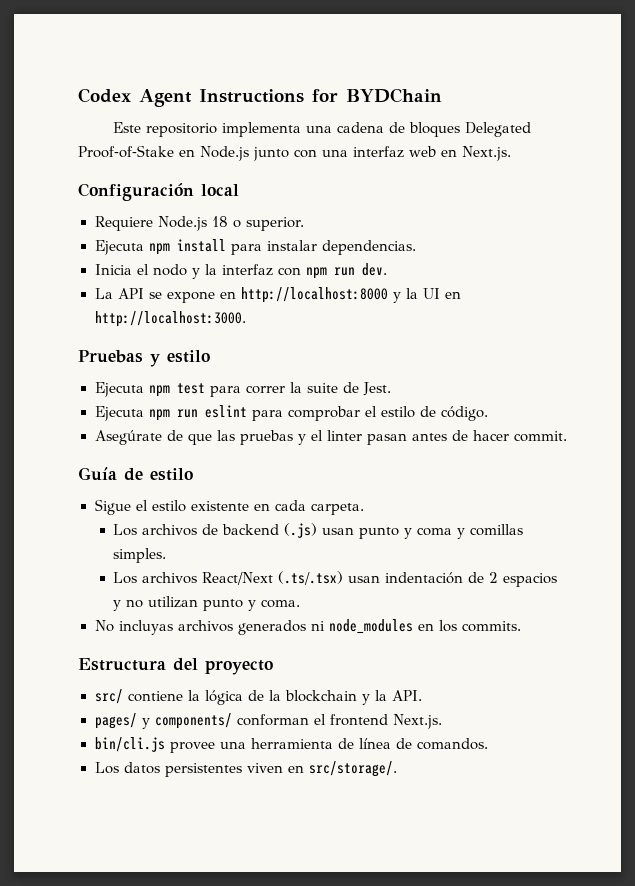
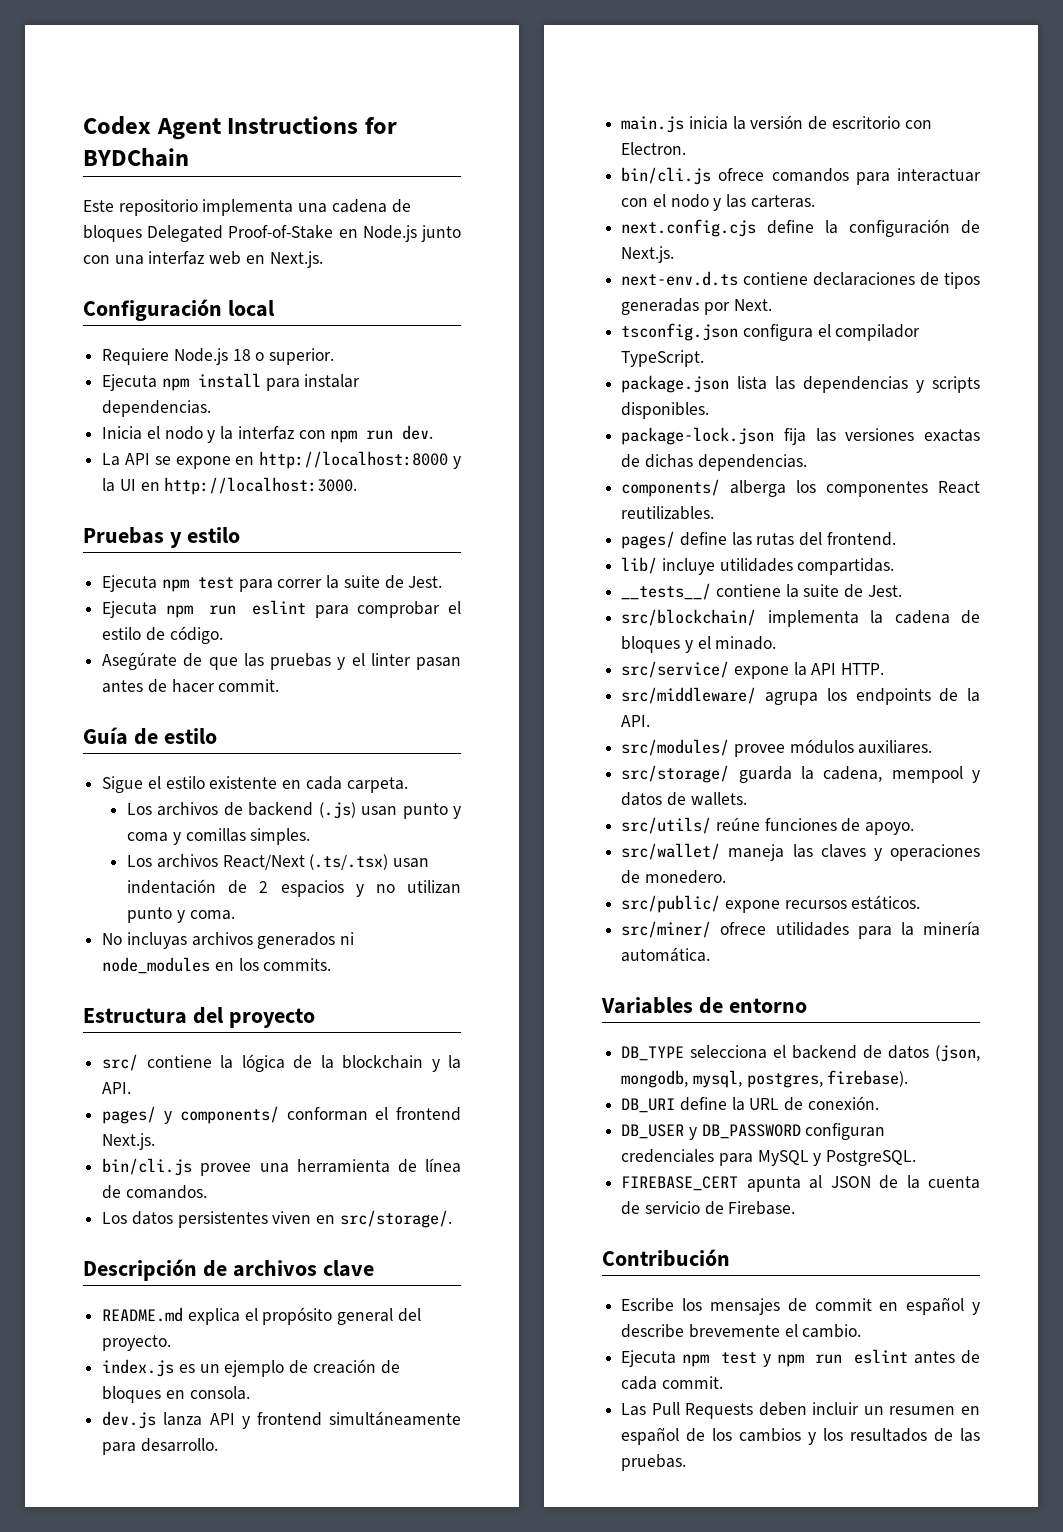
+ Descripción de archivos clave
+ README.md explica el propósito general del proyecto.
+ index.js es un ejemplo de creación de bloques en consola.
+ dev.js lanza API y frontend simultáneamente para desarrollo.
+ main.js inicia la versión de escritorio con Electron.
+ bin/cli.js ofrece comandos para interactuar con el nodo y las carteras.
+ next.config.cjs define la configuración de Next.js.
+ next-env.d.ts contiene declaraciones de tipos generadas por Next.
+ tsconfig.json configura el compilador TypeScript.
+ package.json lista las dependencias y scripts disponibles.
+ package-lock.json fija las versiones exactas de dichas dependencias.
+ components/ alberga los componentes React reutilizables.
+ pages/ define las rutas del frontend.
+ lib/ incluye utilidades compartidas.
+ __tests__/ contiene la suite de Jest.
+ src/blockchain/ implementa la cadena de bloques y el minado.
+ src/service/ expone la API HTTP.
+ src/middleware/ agrupa los endpoints de la API.
+ src/modules/ provee módulos auxiliares.
+ src/storage/ guarda la cadena, mempool y datos de wallets.
+ src/utils/ reúne funciones de apoyo.
+ src/wallet/ maneja las claves y operaciones de monedero.
+ src/public/ expone recursos estáticos.
+ src/miner/ ofrece utilidades para la minería automática.
+ Variables de entorno
+ DB_TYPE selecciona el backend de datos (json, mongodb, mysql, postgres, firebase).
+ DB_URI define la URL de conexión.
+ DB_USER y DB_PASSWORD configuran credenciales para MySQL y PostgreSQL.
+ FIREBASE_CERT apunta al JSON de la cuenta de servicio de Firebase.
+ Contribución
+ Escribe los mensajes de commit en español y describe brevemente el cambio.
+ Ejecuta npm test y npm run eslint antes de cada commit.
+ Las Pull Requests deben incluir un resumen en español de los cambios y los resultados de las pruebas.

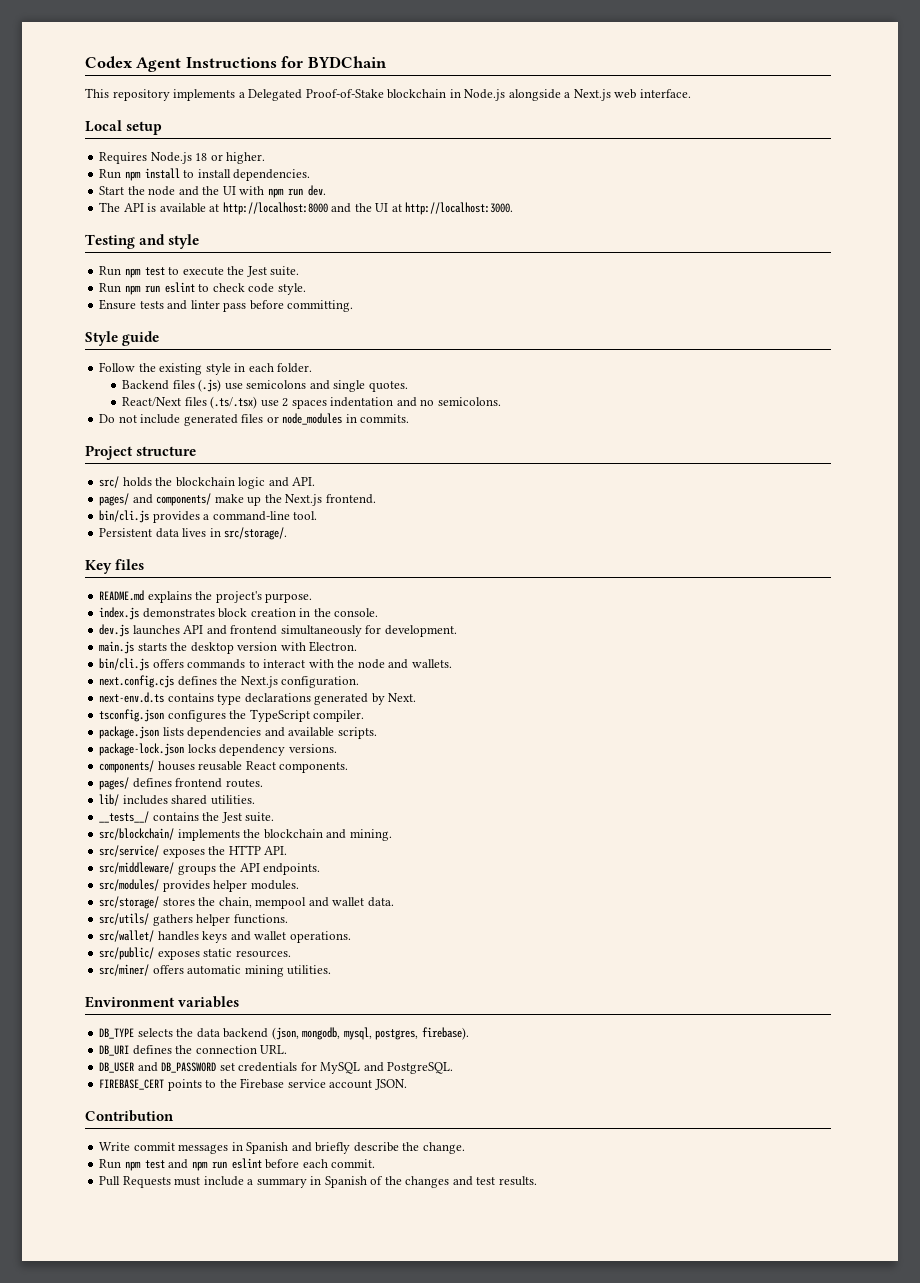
- Este repositorio implementa una cadena de bloques Delegated Proof‑of‑Stake en Node.js junto con una interfaz web en Next.js.
- Configuración local
- Requiere Node.js 18 o superior.
- Ejecuta npm install para instalar dependencias.
- Inicia el nodo y la interfaz con npm run dev.
- La API se expone en http://localhost:8000 y la UI en http://localhost:3000.
- Pruebas y estilo
- Ejecuta npm test para correr la suite de Jest.
- Ejecuta npm run eslint para comprobar el estilo de código.
- Asegúrate de que las pruebas y el linter pasan antes de hacer commit.
- Guía de estilo
- Sigue el estilo existente en cada carpeta.
- Los archivos de backend (.js) usan punto y coma y comillas simples.
- Los archivos React/Next (.ts/.tsx) usan indentación de 2 espacios y no utilizan punto y coma.
- No incluyas archivos generados ni node_modules en los commits.
- Estructura del proyecto
- src/ contiene la lógica de la blockchain y la API.
- pages/ y components/ conforman el frontend Next.js.
- bin/cli.js provee una herramienta de línea de comandos.
- Los datos persistentes viven en src/storage/.
- Descripción de archivos clave
- README.md explica el propósito general del proyecto.
- index.js es un ejemplo de creación de bloques en consola.
- dev.js lanza API y frontend simultáneamente para desarrollo.
- main.js inicia la versión de escritorio con Electron.
- bin/cli.js ofrece comandos para interactuar con el nodo y las carteras.
- next.config.cjs define la configuración de Next.js.
- next-env.d.ts contiene declaraciones de tipos generadas por Next.
- tsconfig.json configura el compilador TypeScript.
- package.json lista las dependencias y scripts disponibles.
- package-lock.json fija las versiones exactas de dichas dependencias.
- components/ alberga los componentes React reutilizables.
- pages/ define las rutas del frontend.
- lib/ incluye utilidades compartidas.
- __tests__/ contiene la suite de Jest.
- src/blockchain/ implementa la cadena de bloques y el minado.
- src/service/ expone la API HTTP.
- src/middleware/ agrupa los endpoints de la API.
- src/modules/ provee módulos auxiliares.
- src/storage/ guarda la cadena, mempool y datos de wallets.
- src/utils/ reúne funciones de apoyo.
- src/wallet/ maneja las claves y operaciones de monedero.
- src/public/ expone recursos estáticos.
- src/miner/ ofrece utilidades para la minería automática.
- Variables de entorno
- DB_TYPE selecciona el backend de datos (json, mongodb, mysql, postgres, firebase).
+ This repository implements a Delegated Proof‑of‑Stake blockchain in Node.js alongside a Next.js web interface.
+ Local setup
+ Requires Node.js 18 or higher.
+ Run npm install to install dependencies.
+ Start the node and the UI with npm run dev.
+ The API is available at http://localhost:8000 and the UI at http://localhost:3000.
+ Testing and style
+ Run npm test to execute the Jest suite.
+ Run npm run eslint to check code style.
+ Ensure tests and linter pass before committing.
+ Style guide
+ Follow the existing style in each folder.
+ Backend files (.js) use semicolons and single quotes.
+ React/Next files (.ts/.tsx) use 2 spaces indentation and no semicolons.
+ Do not include generated files or node_modules in commits.
+ Project structure
+ src/ holds the blockchain logic and API.
+ pages/ and components/ make up the Next.js frontend.
+ bin/cli.js provides a command-line tool.
+ Persistent data lives in src/storage/.
+ Key files
+ README.md explains the project's purpose.
+ index.js demonstrates block creation in the console.
+ dev.js launches API and frontend simultaneously for development.
+ main.js starts the desktop version with Electron.
+ bin/cli.js offers commands to interact with the node and wallets.
+ next.config.cjs defines the Next.js configuration.
+ next-env.d.ts contains type declarations generated by Next.
+ tsconfig.json configures the TypeScript compiler.
+ package.json lists dependencies and available scripts.
+ package-lock.json locks dependency versions.
+ components/ houses reusable React components.
+ pages/ defines frontend routes.
+ lib/ includes shared utilities.
+ __tests__/ contains the Jest suite.
+ src/blockchain/ implements the blockchain and mining.
+ src/service/ exposes the HTTP API.
+ src/middleware/ groups the API endpoints.
+ src/modules/ provides helper modules.
+ src/storage/ stores the chain, mempool and wallet data.
+ src/utils/ gathers helper functions.
+ src/wallet/ handles keys and wallet operations.
+ src/public/ exposes static resources.
+ src/miner/ offers automatic mining utilities.
+ Environment variables
+ DB_TYPE selects the data backend (json, mongodb, mysql, postgres, firebase).
- DB_URI define la URL de conexión.
- DB_USER y DB_PASSWORD configuran credenciales para MySQL y PostgreSQL.
- FIREBASE_CERT apunta al JSON de la cuenta de servicio de Firebase.
- Contribución
- Escribe los mensajes de commit en español y describe brevemente el cambio.
- Ejecuta npm test y npm run eslint antes de cada commit.
- Las Pull Requests deben incluir un resumen en español de los cambios y los resultados de las pruebas.
+ DB_URI defines the connection URL.
+ DB_USER and DB_PASSWORD set credentials for MySQL and PostgreSQL.
+ FIREBASE_CERT points to the Firebase service account JSON.
+ Contribution
+ Write commit messages in Spanish and briefly describe the change.
+ Run npm test and npm run eslint before each commit.
+ Pull Requests must include a summary in Spanish of the changes and test results.

